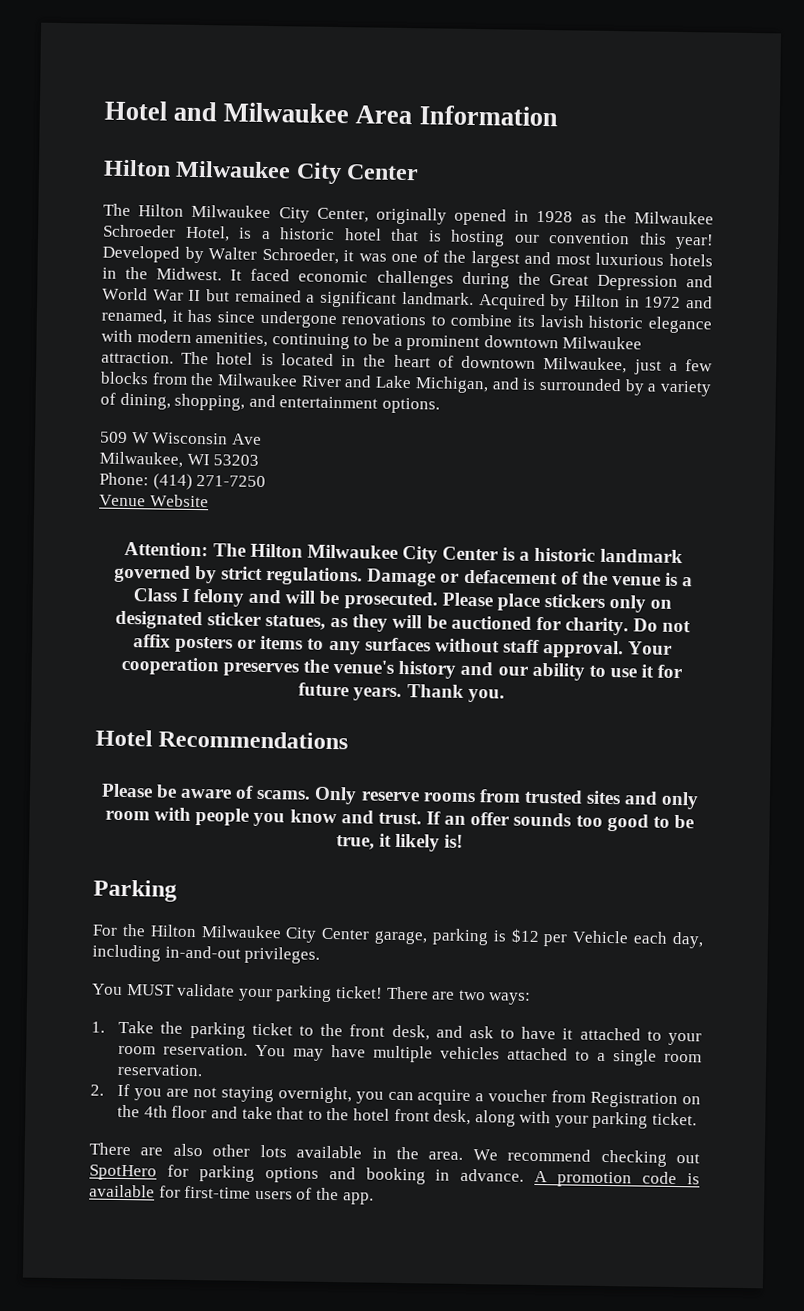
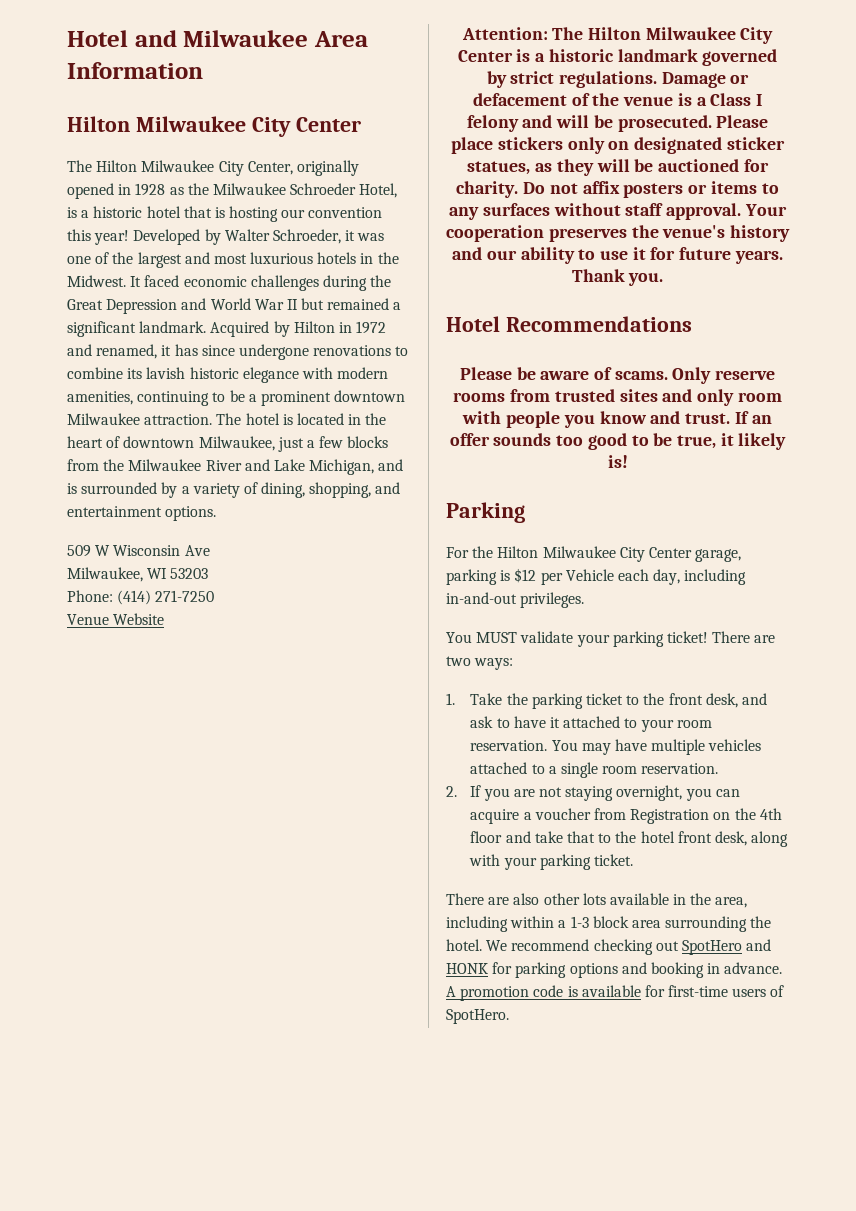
- There are also other lots available in the area.
+ There are also other lots available in the area, including within a 1-3 block area surrounding the hotel.
- We recommend checking out SpotHero for parking options and booking in advance.
+ We recommend checking out SpotHero and HONK for parking options and booking in advance.
- A promotion code is available for first-time users of the app.
+ A promotion code is available for first-time users of SpotHero.

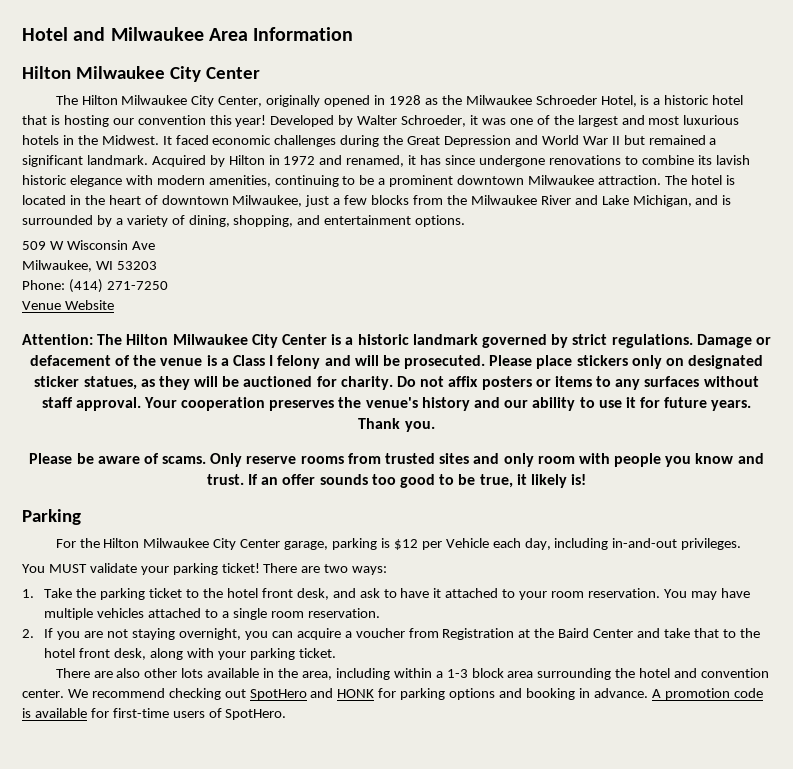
- Hotel Recommendations
- 1. Take the parking ticket to the front desk, and ask to have it attached to your room reservation.
+ 1. Take the parking ticket to the hotel front desk, and ask to have it attached to your room reservation.
- 2. If you are not staying overnight, you can acquire a voucher from Registration on the 4th floor and take that to the hotel front desk, along with your parking ticket.
+ 2. If you are not staying overnight, you can acquire a voucher from Registration at the Baird Center and take that to the hotel front desk, along with your parking ticket.
- There are also other lots available in the area, including within a 1-3 block area surrounding the hotel.
+ There are also other lots available in the area, including within a 1-3 block area surrounding the hotel and convention center.

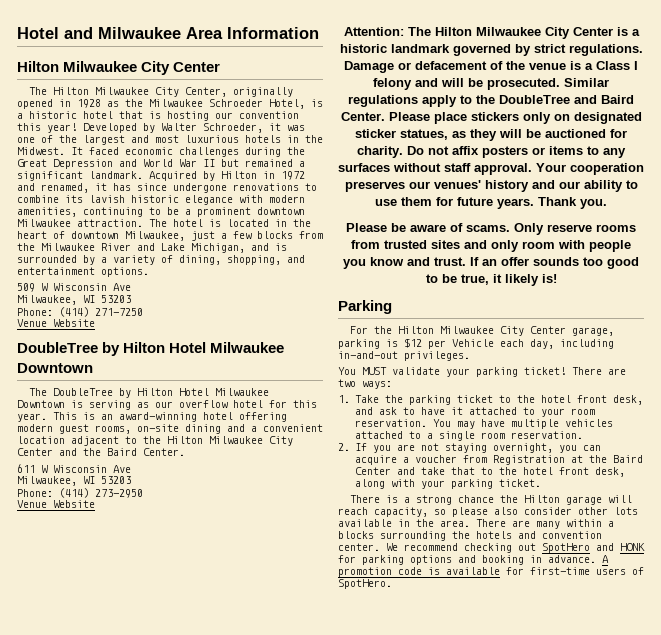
  Phone: (414) 271-7250
+ Venue Website
+ DoubleTree by Hilton Hotel Milwaukee Downtown
+ The DoubleTree by Hilton Hotel Milwaukee Downtown is serving as our overflow hotel for this year. This is an award-winning hotel offering modern guest rooms, on-site dining and a convenient location adjacent to the Hilton Milwaukee City Center and the Baird Center.
+ 611 W Wisconsin Ave
+ Milwaukee, WI 53203
+ Phone: (414) 273-2950
+ Similar regulations apply to the DoubleTree and Baird Center.
- Your cooperation preserves the venue's history and our ability to use it for future years.
+ Your cooperation preserves our venues' history and our ability to use them for future years.
- There are also other lots available in the area, including within a 1-3 block area surrounding the hotel and convention center.
+ There is a strong chance the Hilton garage will reach capacity, so please also consider other lots available in the area. There are many within a blocks surrounding the hotels and convention center.

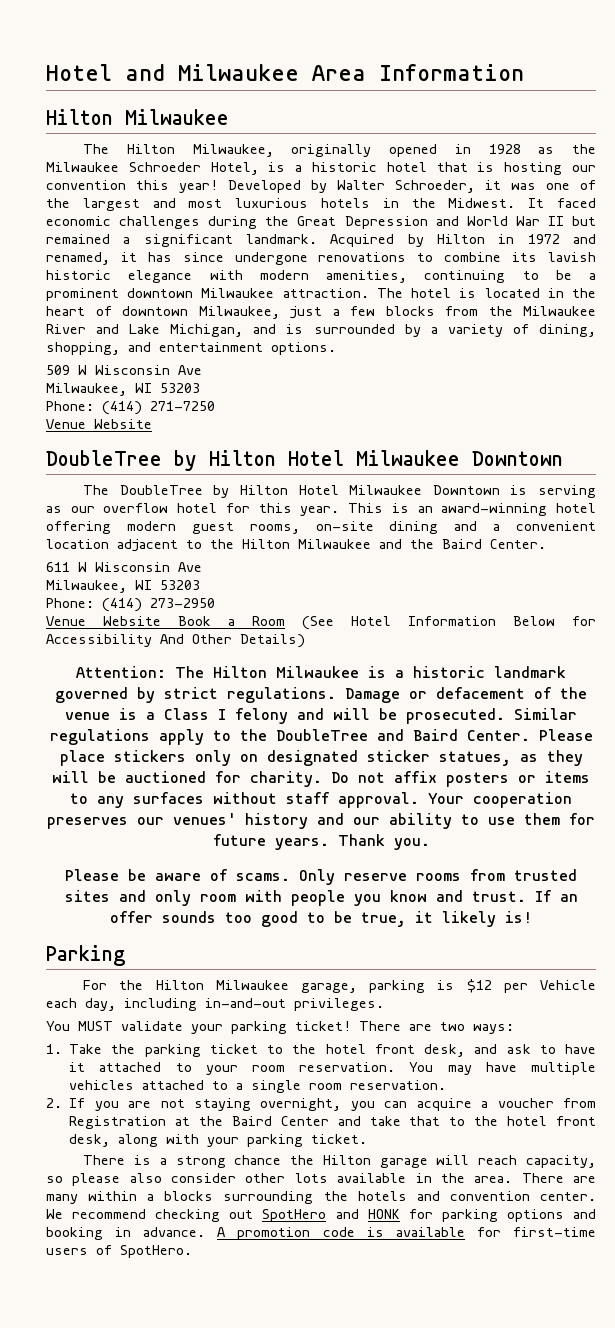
  Hotel and Milwaukee Area Information
- Hilton Milwaukee City Center
- The Hilton Milwaukee City Center, originally opened in 1928 as the Milwaukee Schroeder Hotel, is a historic hotel that is hosting our convention this year!
+ Hilton Milwaukee
+ The Hilton Milwaukee, originally opened in 1928 as the Milwaukee Schroeder Hotel, is a historic hotel that is hosting our convention this year!
- This is an award-winning hotel offering modern guest rooms, on-site dining and a convenient location adjacent to the Hilton Milwaukee City Center and the Baird Center.
+ This is an award-winning hotel offering modern guest rooms, on-site dining and a convenient location adjacent to the Hilton Milwaukee and the Baird Center.
  Phone: (414) 273-2950
- Venue Website
+ Venue Website Book a Room (See Hotel Information Below for Accessibility And Other Details)
- Attention: The Hilton Milwaukee City Center is a historic landmark governed by strict regulations.
+ Attention: The Hilton Milwaukee is a historic landmark governed by strict regulations.
- For the Hilton Milwaukee City Center garage, parking is $12 per Vehicle each day, including in-and-out privileges.
+ For the Hilton Milwaukee garage, parking is $12 per Vehicle each day, including in-and-out privileges.

